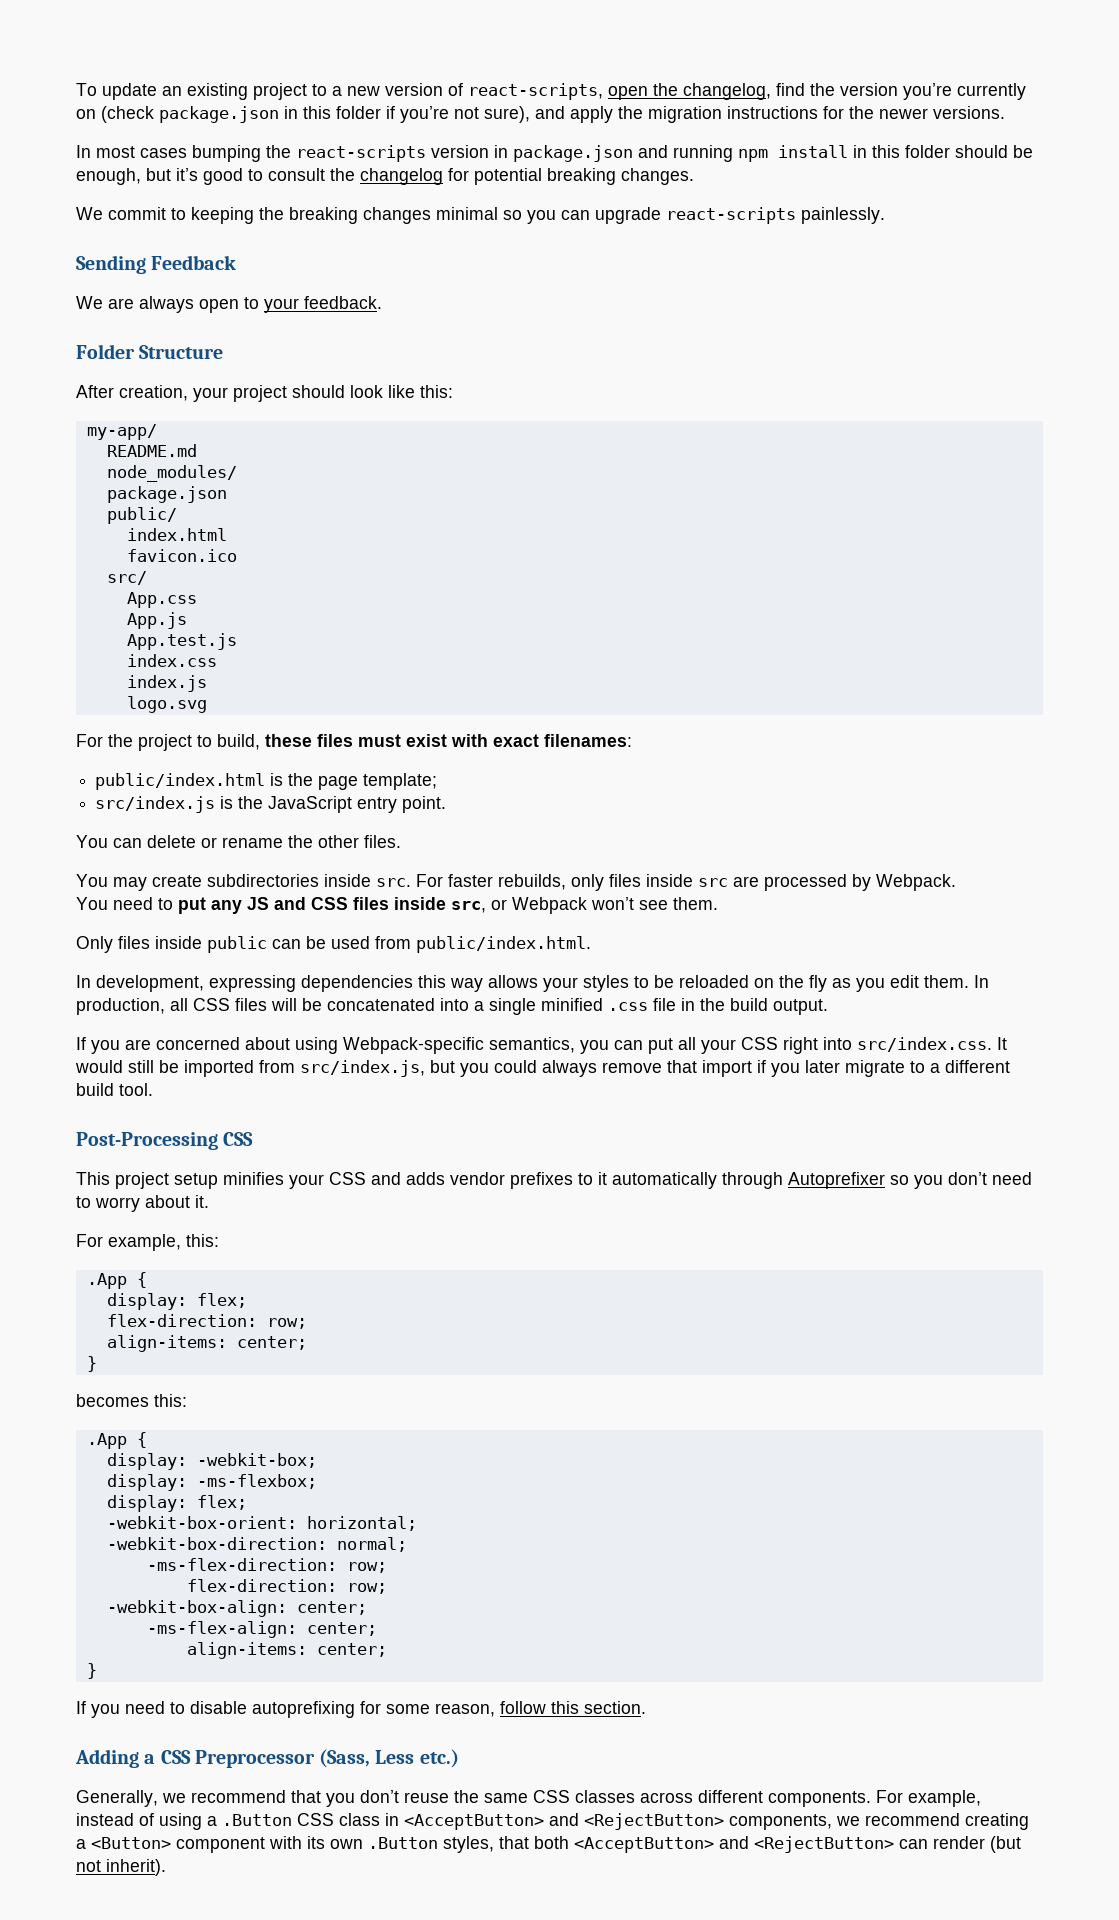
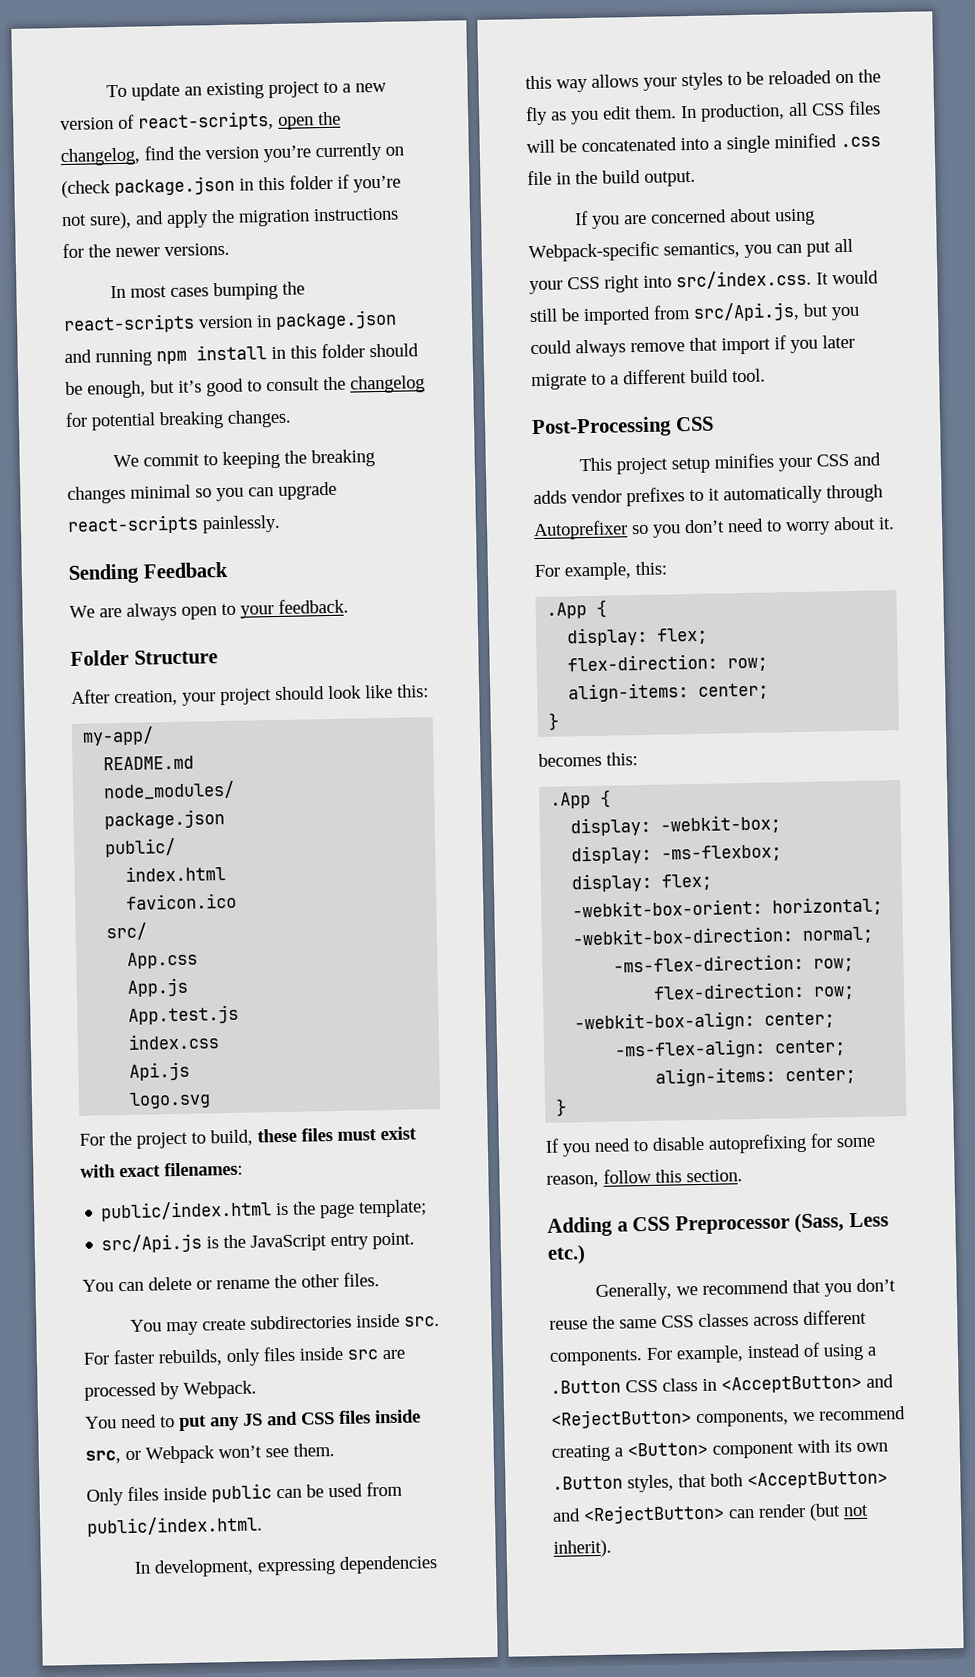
- index.js
+ Api.js
- src/index.js is the JavaScript entry point.
+ src/Api.js is the JavaScript entry point.
- If you are concerned about using Webpack-specific semantics, you can put all your CSS right into src/index.css. It would still be imported from src/index.js, but you could always remove that import if you later migrate to a different build tool.
+ If you are concerned about using Webpack-specific semantics, you can put all your CSS right into src/index.css. It would still be imported from src/Api.js, but you could always remove that import if you later migrate to a different build tool.

